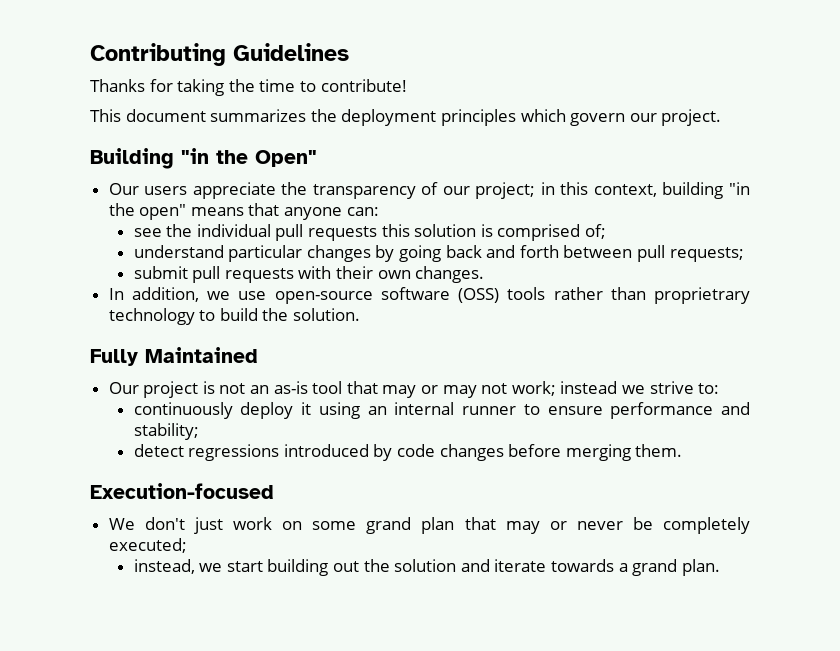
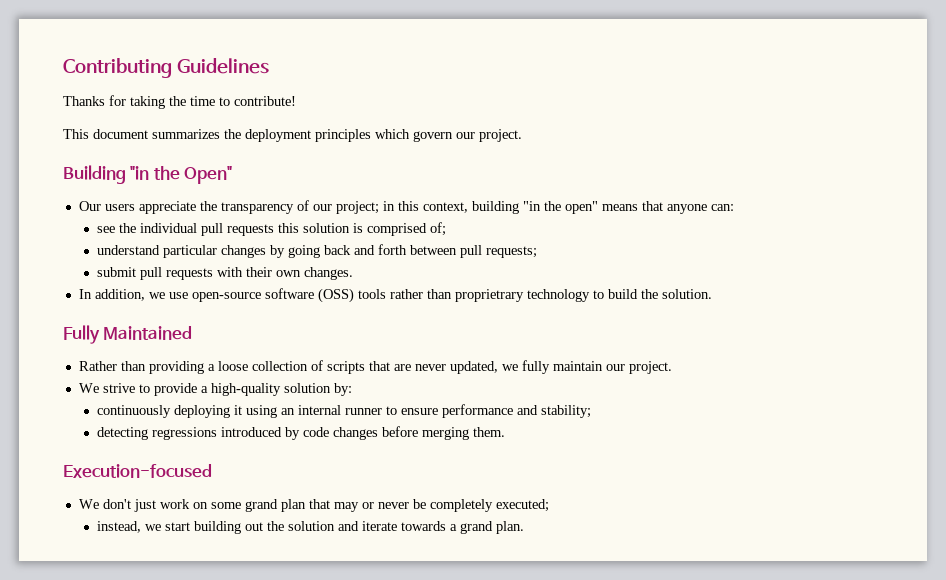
- Our project is not an as-is tool that may or may not work; instead we strive to:
+ Rather than providing a loose collection of scripts that are never updated, we fully maintain our project.
+ We strive to provide a high-quality solution by:
- continuously deploy it using an internal runner to ensure performance and stability;
+ continuously deploying it using an internal runner to ensure performance and stability;
- detect regressions introduced by code changes before merging them.
+ detecting regressions introduced by code changes before merging them.

